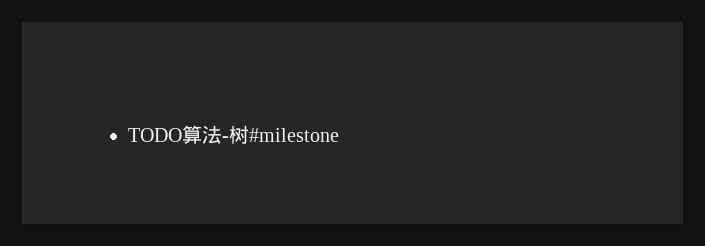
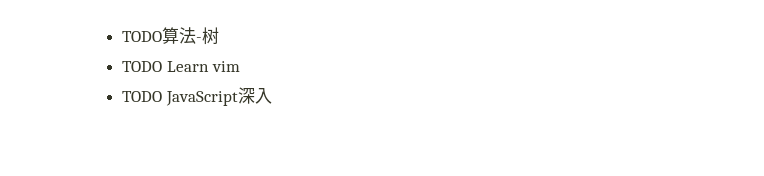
- TODO算法-树#milestone
+ TODO算法-树
+ TODO Learn vim
+ TODO JavaScript深入

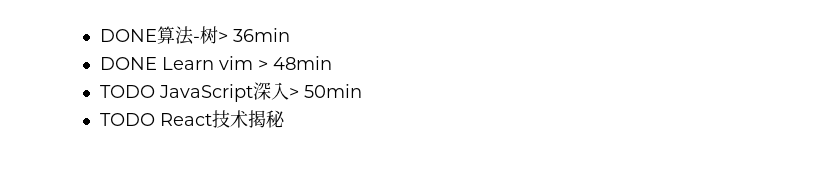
- TODO算法-树
- TODO Learn vim
+ DONE算法-树> 36min
+ DONE Learn vim > 48min
- TODO JavaScript深入
+ TODO JavaScript深入> 50min
+ TODO React技术揭秘

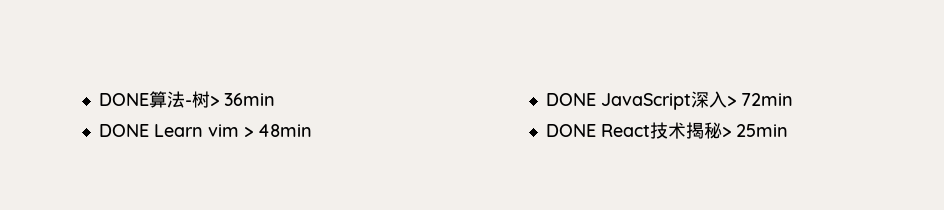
- TODO JavaScript深入> 50min
- TODO React技术揭秘
+ DONE JavaScript深入> 72min
+ DONE React技术揭秘> 25min

